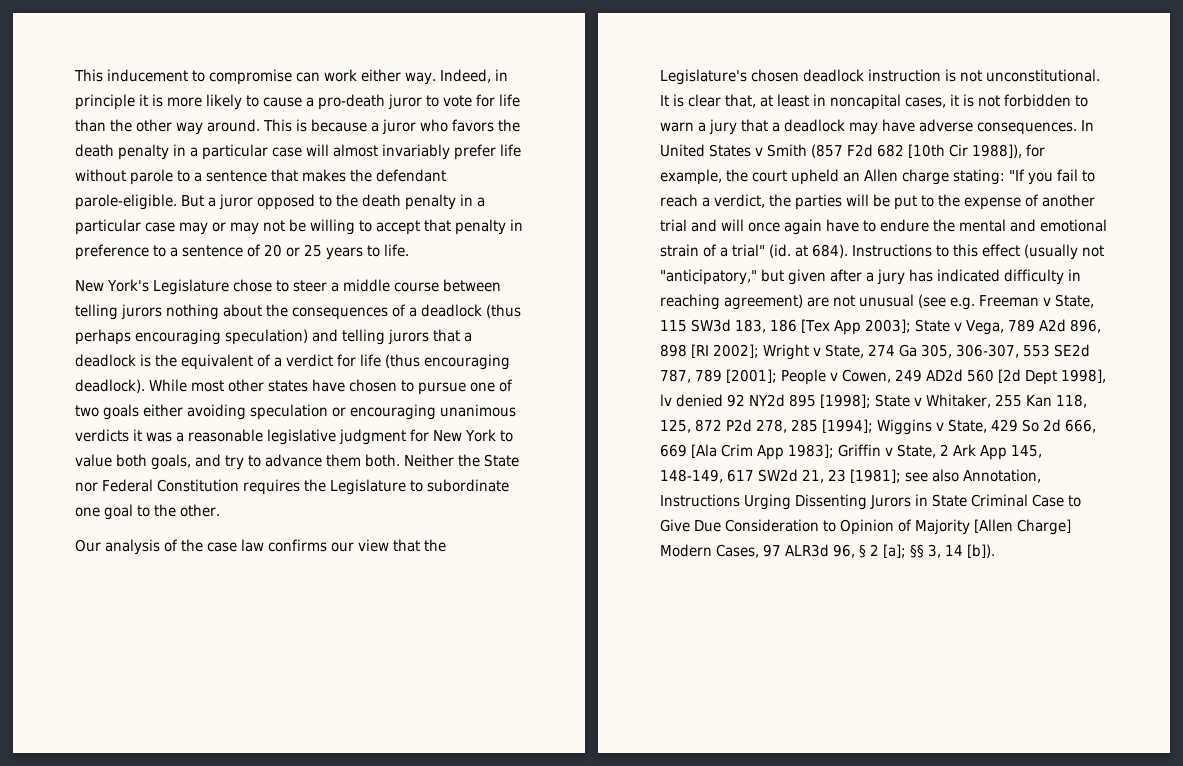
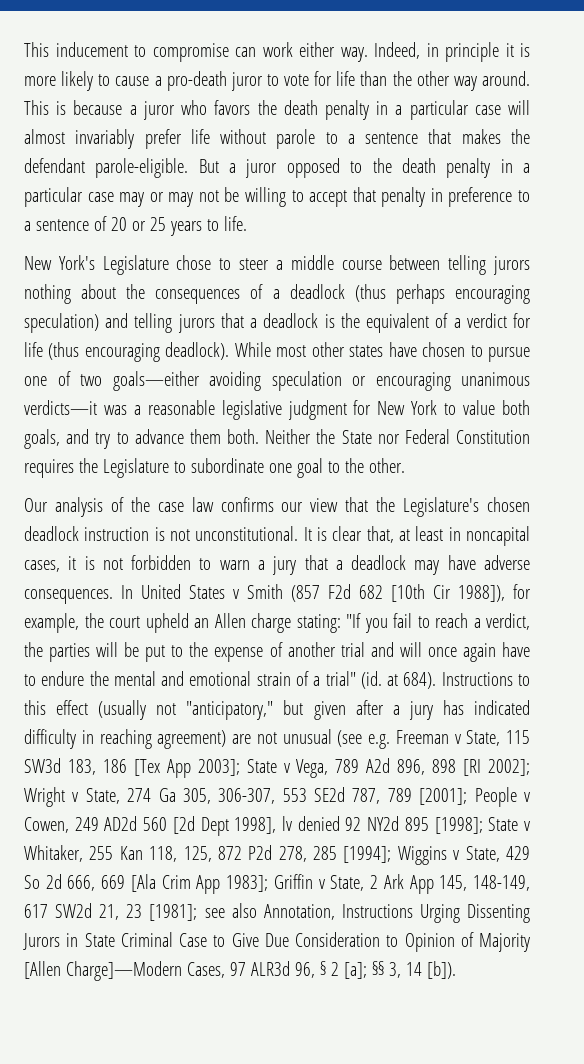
- While most other states have chosen to pursue one of two goals either avoiding speculation or encouraging unanimous verdicts it was a reasonable legislative judgment for New York to value both goals, and try to advance them both.
+ While most other states have chosen to pursue one of two goals—either avoiding speculation or encouraging unanimous verdicts—it was a reasonable legislative judgment for New York to value both goals, and try to advance them both.
- see also Annotation, Instructions Urging Dissenting Jurors in State Criminal Case to Give Due Consideration to Opinion of Majority [Allen Charge] Modern Cases, 97 ALR3d 96, § 2 [a];
+ see also Annotation, Instructions Urging Dissenting Jurors in State Criminal Case to Give Due Consideration to Opinion of Majority [Allen Charge]—Modern Cases, 97 ALR3d 96, § 2 [a];

